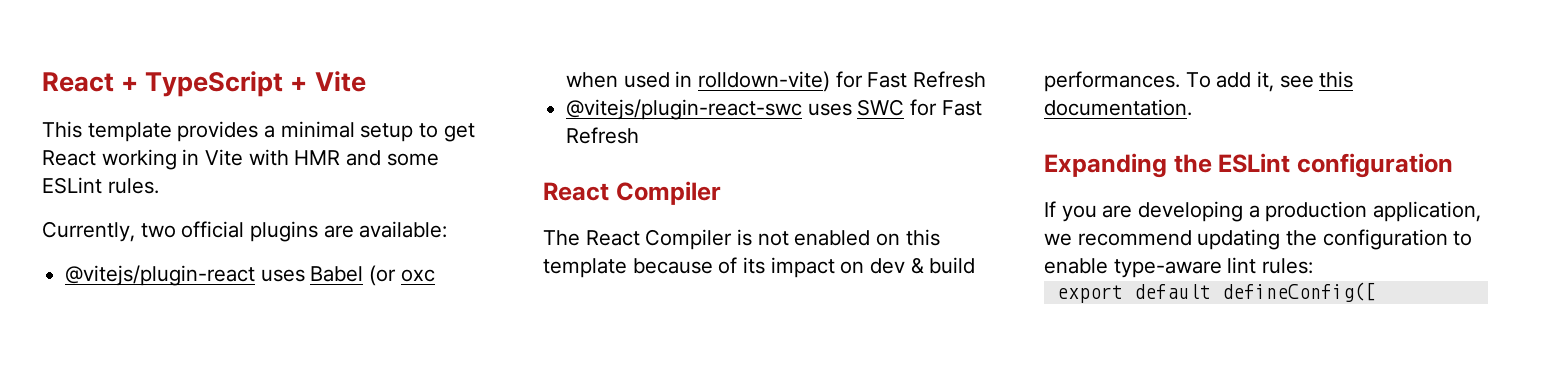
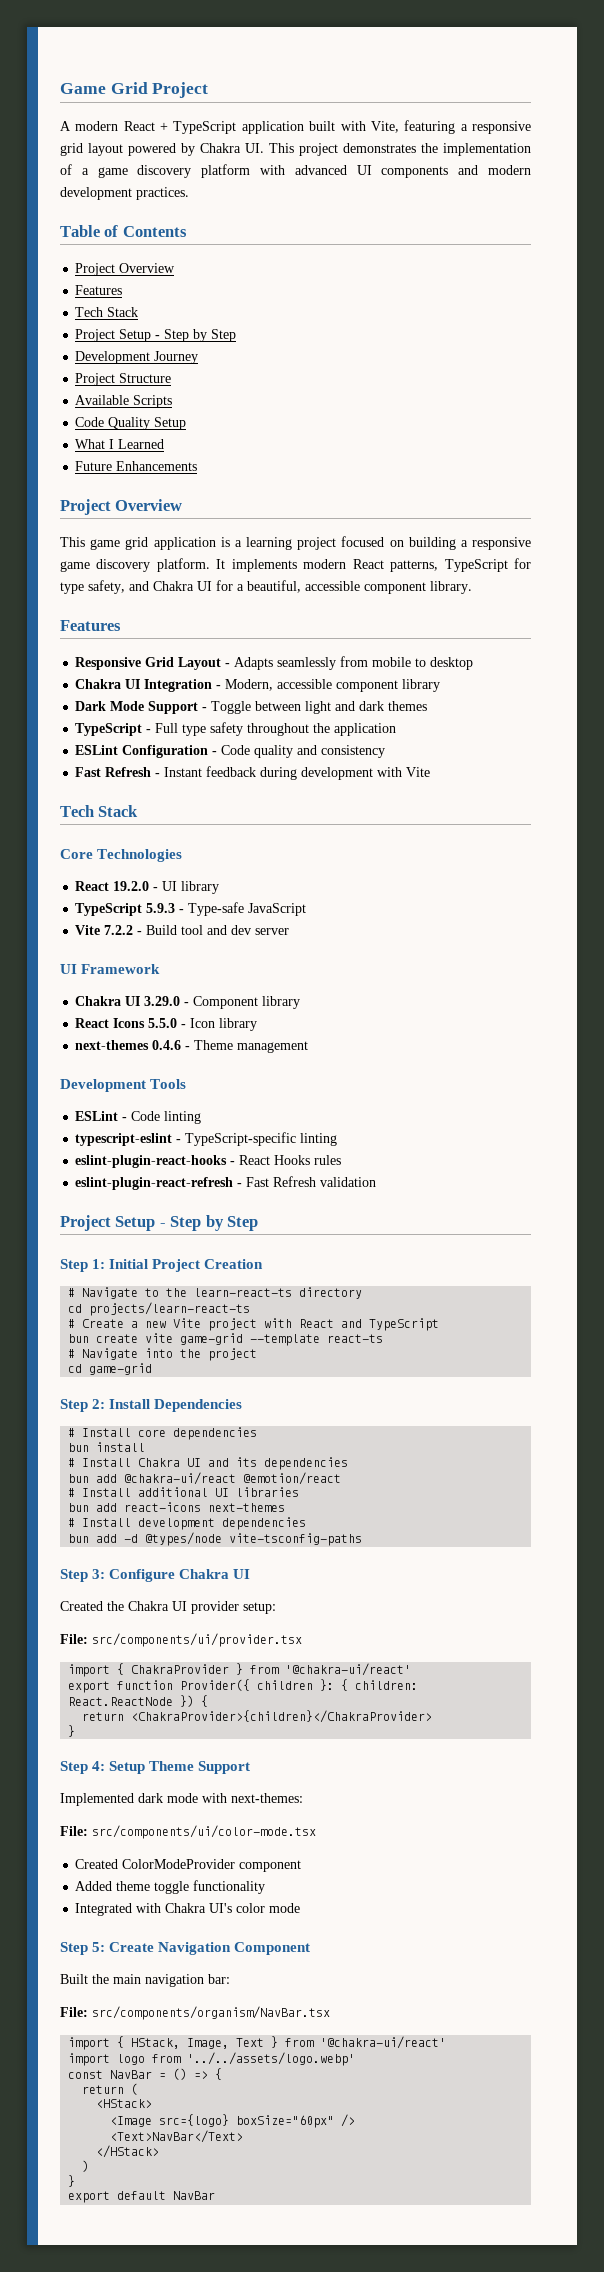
- React + TypeScript + Vite
- This template provides a minimal setup to get React working in Vite with HMR and some ESLint rules.
- Currently, two official plugins are available:
- @vitejs/plugin-react uses Babel (or oxc when used in rolldown-vite) for Fast Refresh
- @vitejs/plugin-react-swc uses SWC for Fast Refresh
- React Compiler
- The React Compiler is not enabled on this template because of its impact on dev & build performances. To add it, see this documentation.
- Expanding the ESLint configuration
- If you are developing a production application, we recommend updating the configuration to enable type-aware lint rules:
+ Game Grid Project
+ A modern React + TypeScript application built with Vite, featuring a responsive grid layout powered by Chakra UI. This project demonstrates the implementation of a game discovery platform with advanced UI components and modern development practices.
+ Table of Contents
+ Project Overview
+ Features
+ Tech Stack
+ Project Setup - Step by Step
+ Development Journey
+ Project Structure
+ Available Scripts
+ Code Quality Setup
+ What I Learned
+ Future Enhancements
+ Project Overview
+ This game grid application is a learning project focused on building a responsive game discovery platform. It implements modern React patterns, TypeScript for type safety, and Chakra UI for a beautiful, accessible component library.
+ Features
+ Responsive Grid Layout - Adapts seamlessly from mobile to desktop
+ Chakra UI Integration - Modern, accessible component library
+ Dark Mode Support - Toggle between light and dark themes
+ TypeScript - Full type safety throughout the application
+ ESLint Configuration - Code quality and consistency
+ Fast Refresh - Instant feedback during development with Vite
+ Tech Stack
+ Core Technologies
+ React 19.2.0 - UI library
+ TypeScript 5.9.3 - Type-safe JavaScript
+ Vite 7.2.2 - Build tool and dev server
+ UI Framework
+ Chakra UI 3.29.0 - Component library
+ React Icons 5.5.0 - Icon library
+ next-themes 0.4.6 - Theme management
+ Development Tools
+ ESLint - Code linting
+ typescript-eslint - TypeScript-specific linting
+ eslint-plugin-react-hooks - React Hooks rules
+ eslint-plugin-react-refresh - Fast Refresh validation
+ Project Setup - Step by Step
+ Step 1: Initial Project Creation
+ # Navigate to the learn-react-ts directory
+ cd projects/learn-react-ts
+ # Create a new Vite project with React and TypeScript
+ bun create vite game-grid --template react-ts
+ # Navigate into the project
+ cd game-grid
+ Step 2: Install Dependencies
+ # Install core dependencies
+ bun install
+ # Install Chakra UI and its dependencies
+ bun add @chakra-ui/react @emotion/react
+ # Install additional UI libraries
+ bun add react-icons next-themes
+ # Install development dependencies
+ bun add -d @types/node vite-tsconfig-paths
+ Step 3: Configure Chakra UI
+ Created the Chakra UI provider setup:
+ File: src/components/ui/provider.tsx
+ import { ChakraProvider } from '@chakra-ui/react'
+ export function Provider({ children }: { children: React.ReactNode }) {
+ return <ChakraProvider>{children}</ChakraProvider>
+ }
+ Step 4: Setup Theme Support
+ Implemented dark mode with next-themes:
+ File: src/components/ui/color-mode.tsx
+ Created ColorModeProvider component
+ Added theme toggle functionality
+ Integrated with Chakra UI's color mode
+ Step 5: Create Navigation Component
+ Built the main navigation bar:
+ File: src/components/organism/NavBar.tsx
+ import { HStack, Image, Text } from '@chakra-ui/react'
+ import logo from '../../assets/logo.webp'
+ const NavBar = () => {
+ return (
+ <HStack>
+ <Image src={logo} boxSize="60px" />
+ <Text>NavBar</Text>
+ </HStack>
+ )
+ }
- export default defineConfig([
+ export default NavBar

